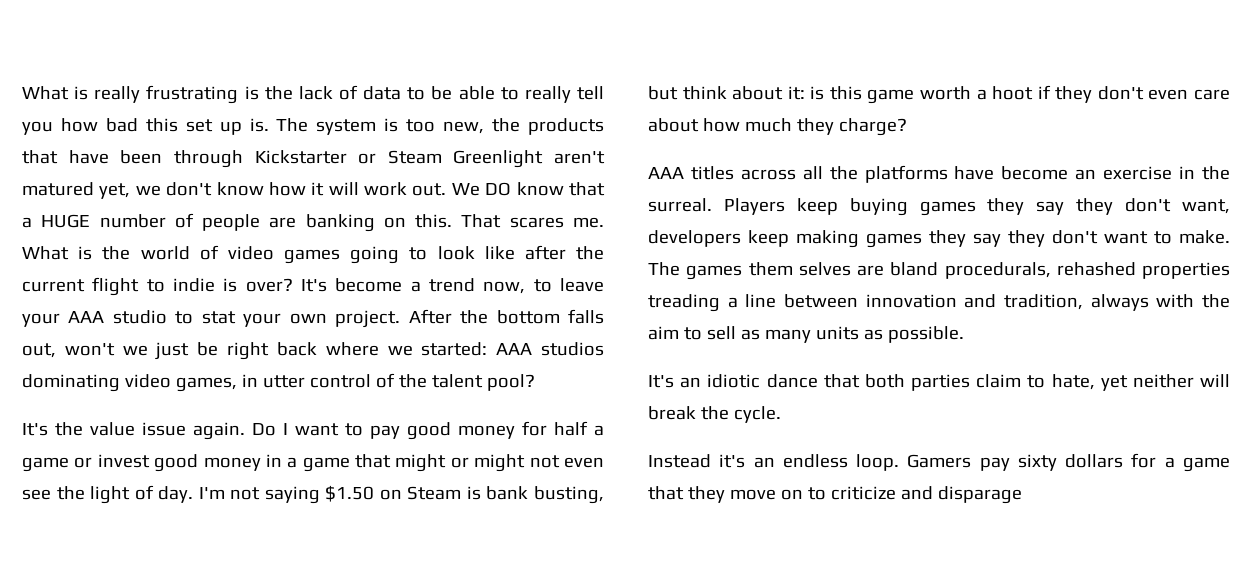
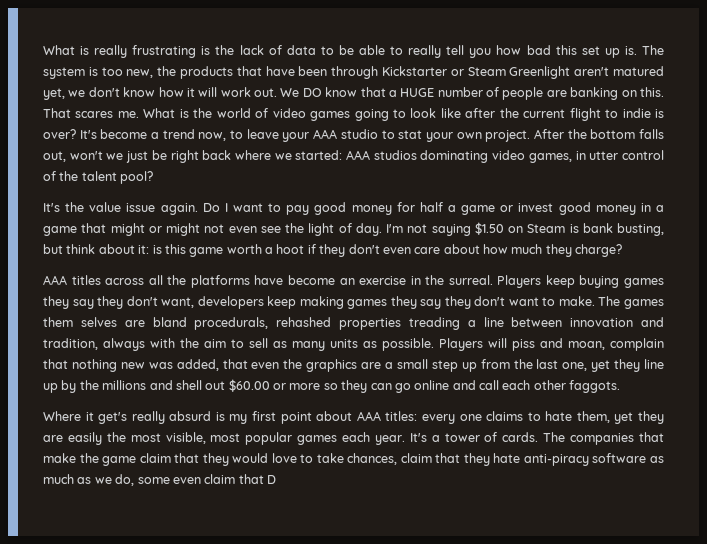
- The games them selves are bland procedurals, rehashed properties treading a line between innovation and tradition, always with the aim to sell as many units as possible.
- It's an idiotic dance that both parties claim to hate, yet neither will break the cycle.
- Instead it's an endless loop. Gamers pay sixty dollars for a game that they move on to criticize and disparage
+ The games them selves are bland procedurals, rehashed properties treading a line between innovation and tradition, always with the aim to sell as many units as possible. Players will piss and moan, complain that nothing new was added, that even the graphics are a small step up from the last one, yet they line up by the millions and shell out $60.00 or more so they can go online and call each other faggots.
+ Where it get's really absurd is my first point about AAA titles: every one claims to hate them, yet they are easily the most visible, most popular games each year. It's a tower of cards. The companies that make the game claim that they would love to take chances, claim that they hate anti-piracy software as much as we do, some even claim that D

